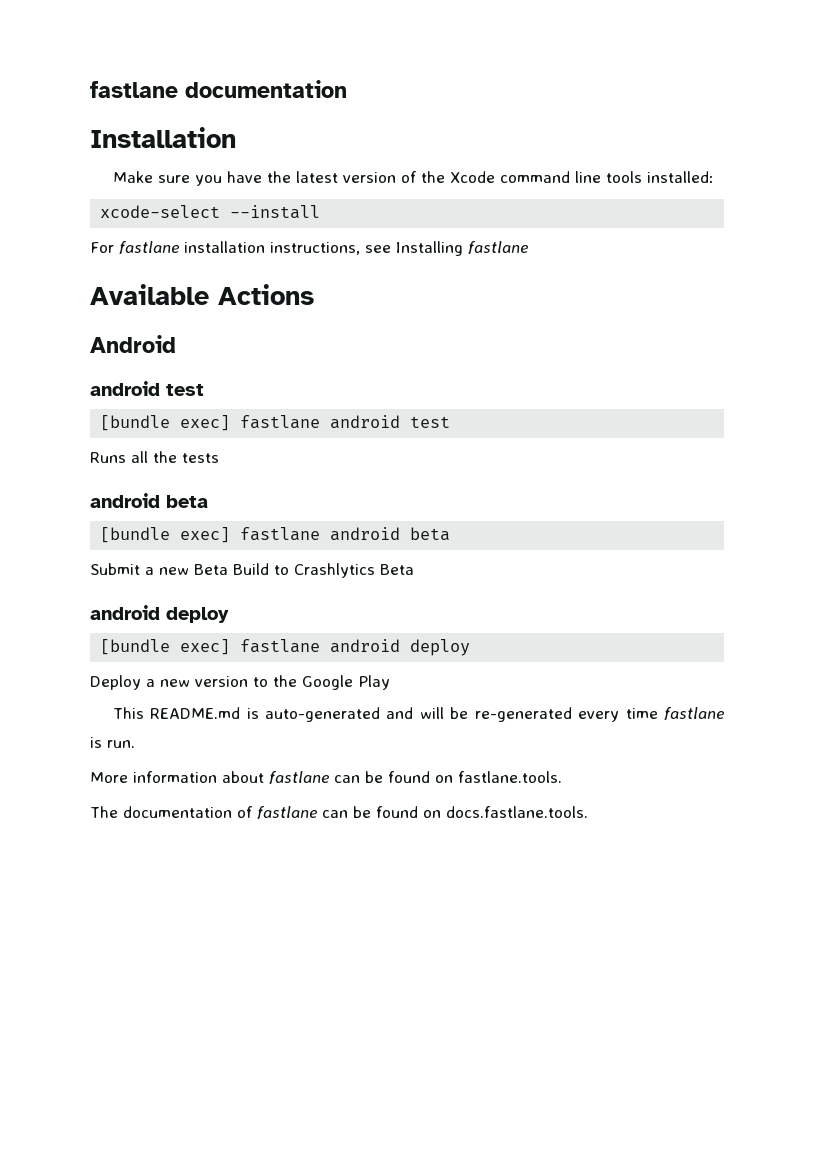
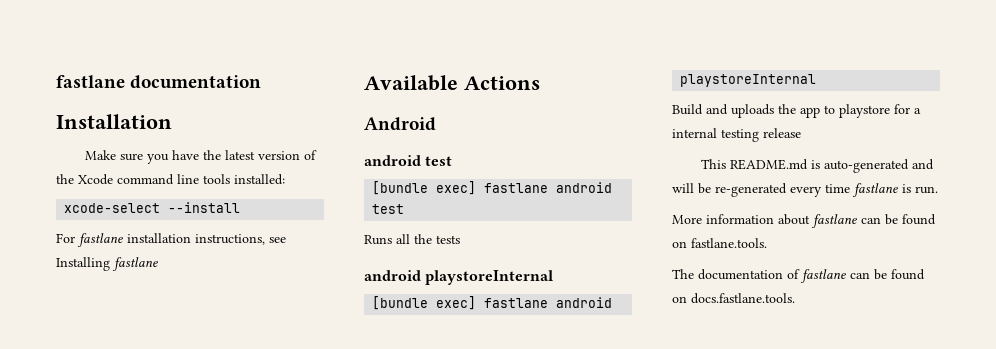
  Runs all the tests
- android beta
- [bundle exec] fastlane android beta
- Submit a new Beta Build to Crashlytics Beta
- android deploy
- [bundle exec] fastlane android deploy
- Deploy a new version to the Google Play
+ android playstoreInternal
+ [bundle exec] fastlane android playstoreInternal
+ Build and uploads the app to playstore for a internal testing release

